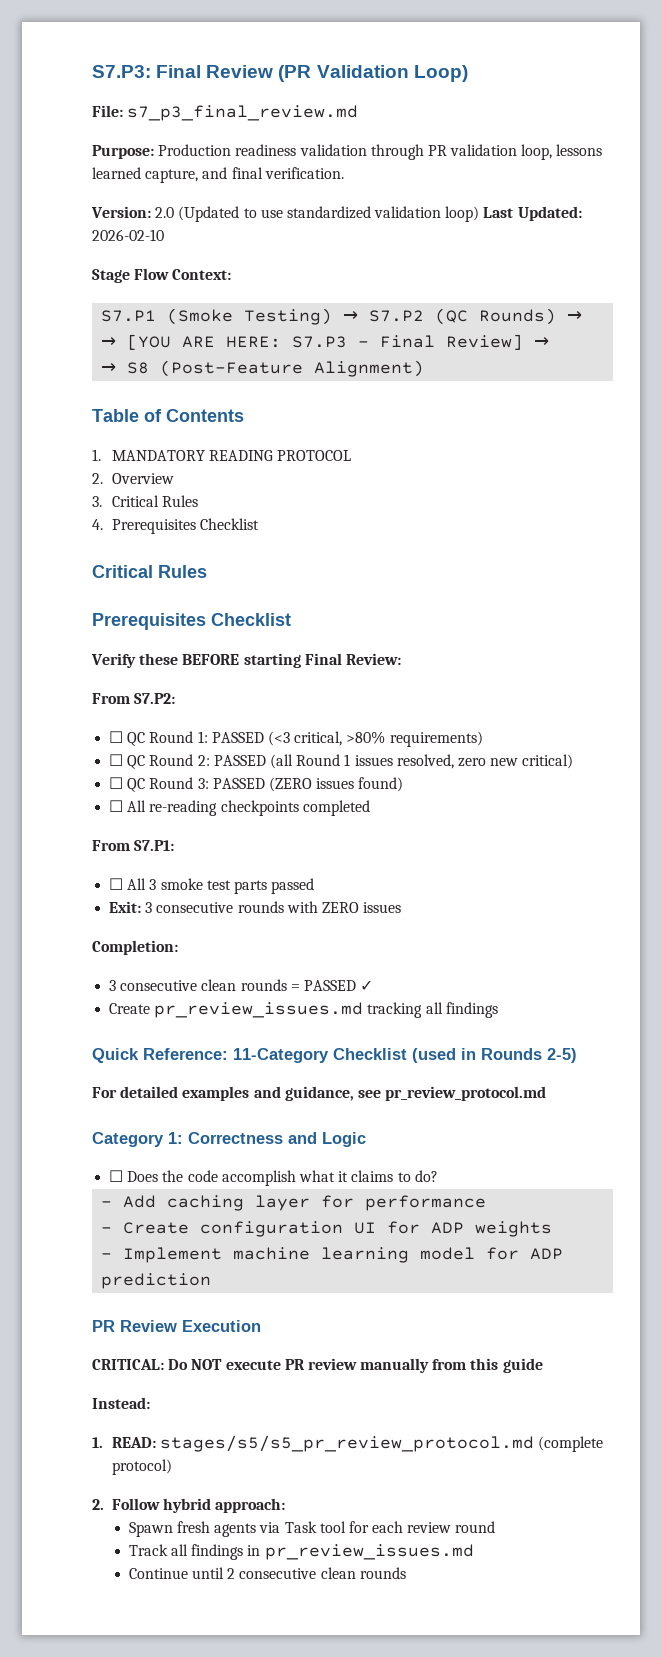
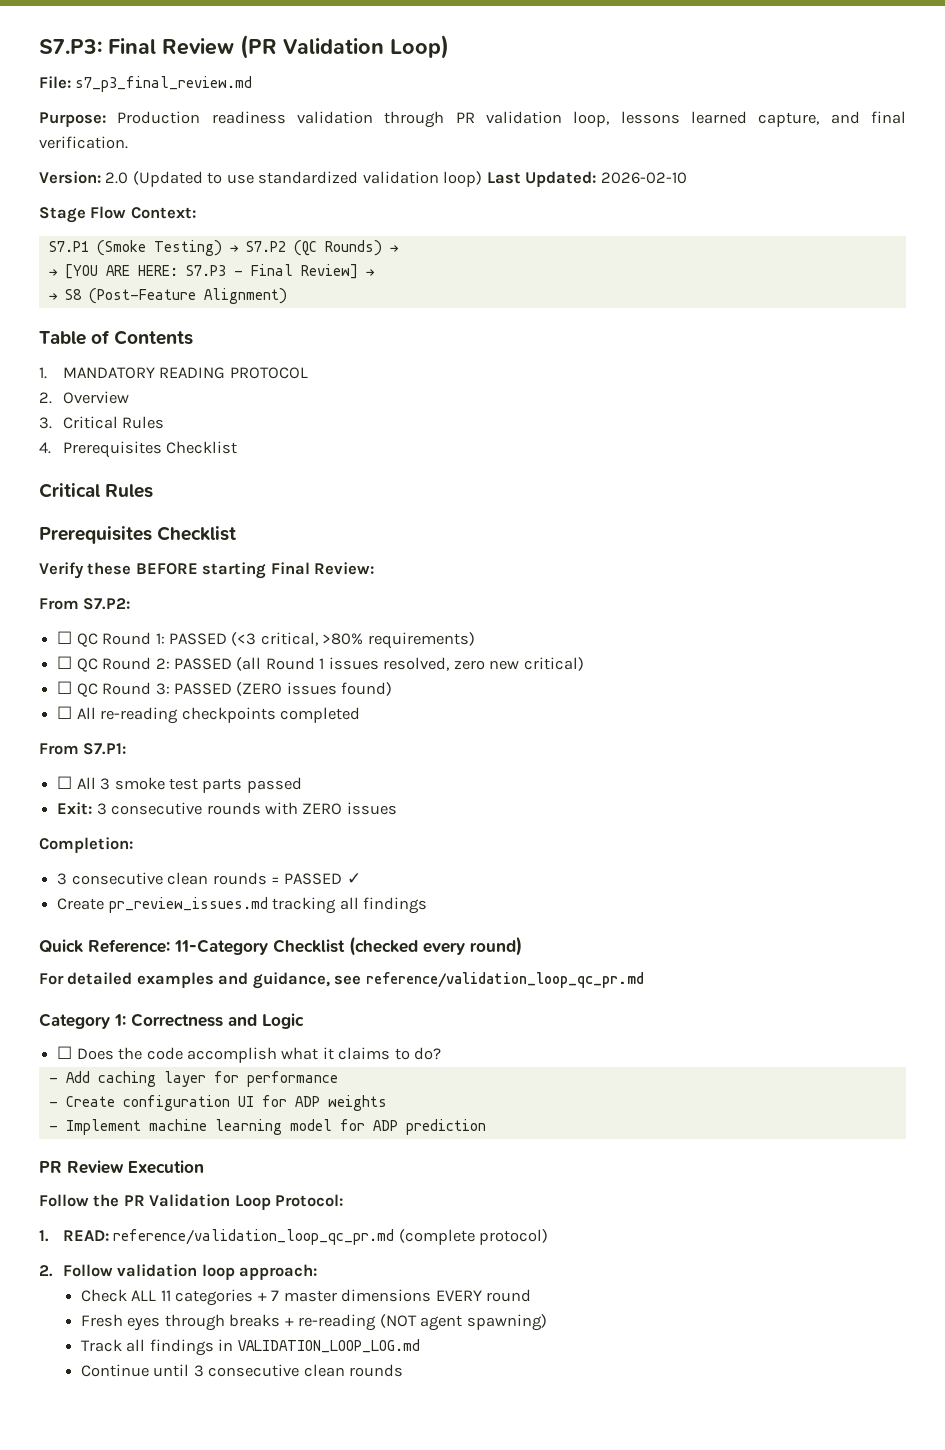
- Quick Reference: 11-Category Checklist (used in Rounds 2-5)
+ Quick Reference: 11-Category Checklist (checked every round)
- For detailed examples and guidance, see pr_review_protocol.md
+ For detailed examples and guidance, see reference/validation_loop_qc_pr.md
- CRITICAL: Do NOT execute PR review manually from this guide
- Instead:
+ Follow the PR Validation Loop Protocol:
- 1. READ: stages/s5/s5_pr_review_protocol.md (complete protocol)
+ 1. READ: reference/validation_loop_qc_pr.md (complete protocol)
- 2. Follow hybrid approach:
+ 2. Follow validation loop approach:
- Spawn fresh agents via Task tool for each review round
+ Check ALL 11 categories + 7 master dimensions EVERY round
+ Fresh eyes through breaks + re-reading (NOT agent spawning)
- Track all findings in pr_review_issues.md
+ Track all findings in VALIDATION_LOOP_LOG.md
- Continue until 2 consecutive clean rounds
+ Continue until 3 consecutive clean rounds

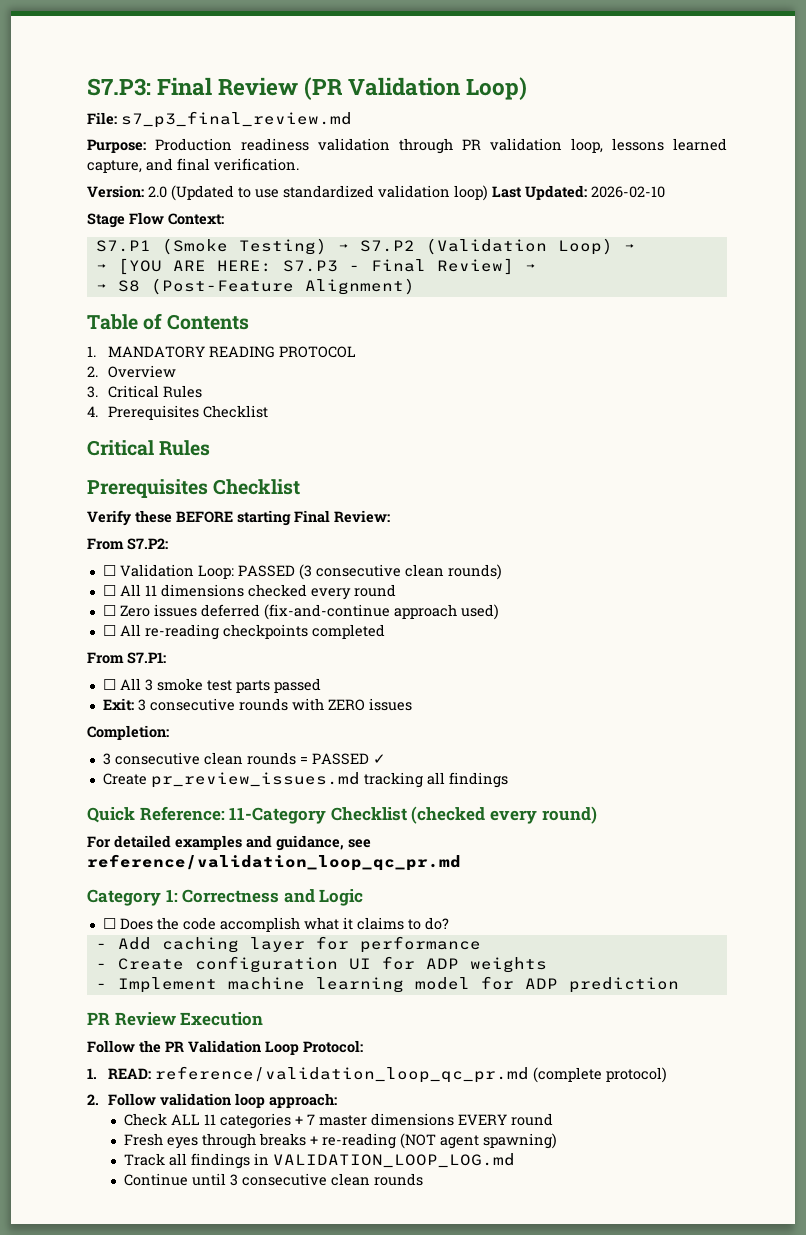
- S7.P1 (Smoke Testing) → S7.P2 (QC Rounds) →
+ S7.P1 (Smoke Testing) → S7.P2 (Validation Loop) →
- ☐ QC Round 1: PASSED (<3 critical, >80% requirements)
- ☐ QC Round 2: PASSED (all Round 1 issues resolved, zero new critical)
- ☐ QC Round 3: PASSED (ZERO issues found)
+ ☐ Validation Loop: PASSED (3 consecutive clean rounds)
+ ☐ All 11 dimensions checked every round
+ ☐ Zero issues deferred (fix-and-continue approach used)

